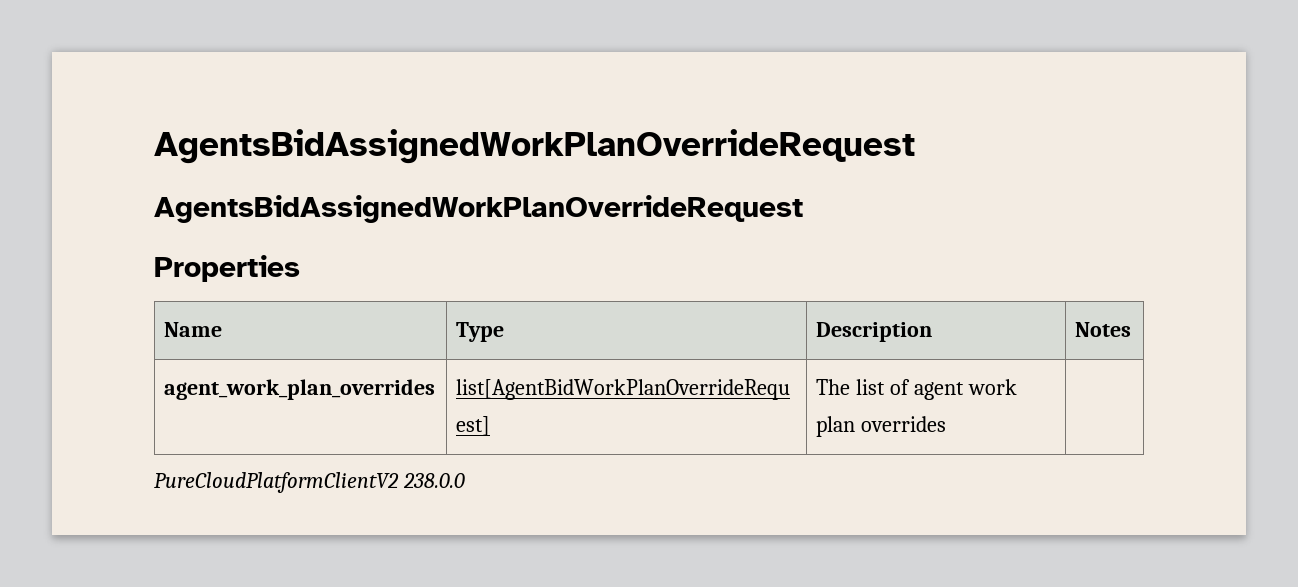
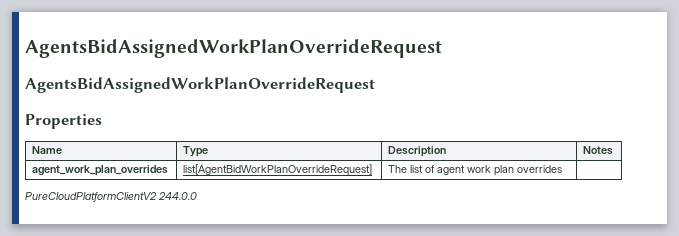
- PureCloudPlatformClientV2 238.0.0
+ PureCloudPlatformClientV2 244.0.0

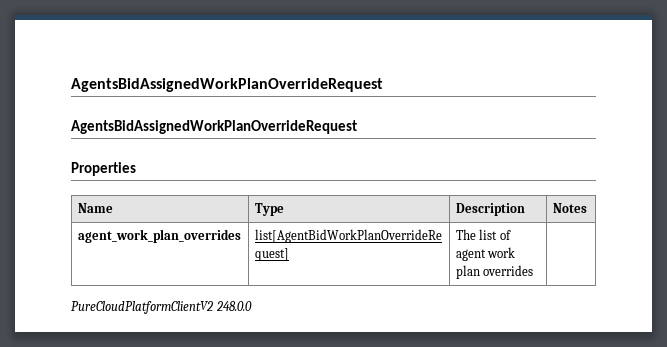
- PureCloudPlatformClientV2 244.0.0
+ PureCloudPlatformClientV2 248.0.0

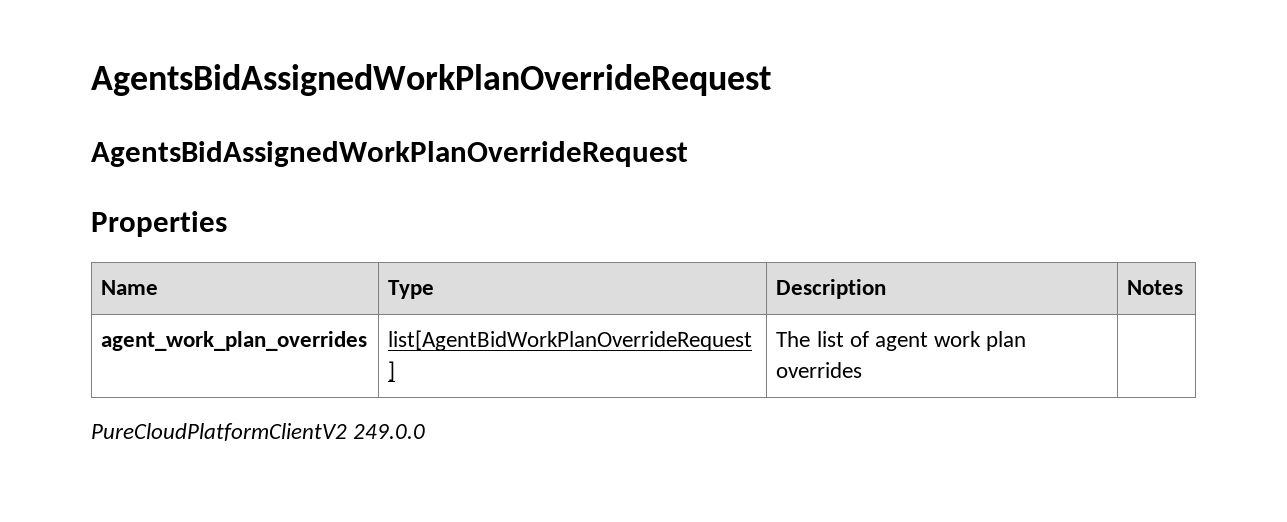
- PureCloudPlatformClientV2 248.0.0
+ PureCloudPlatformClientV2 249.0.0

